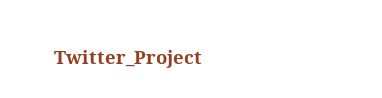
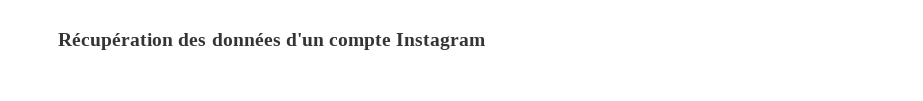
- Twitter_Project
+ Récupération des données d'un compte Instagram

